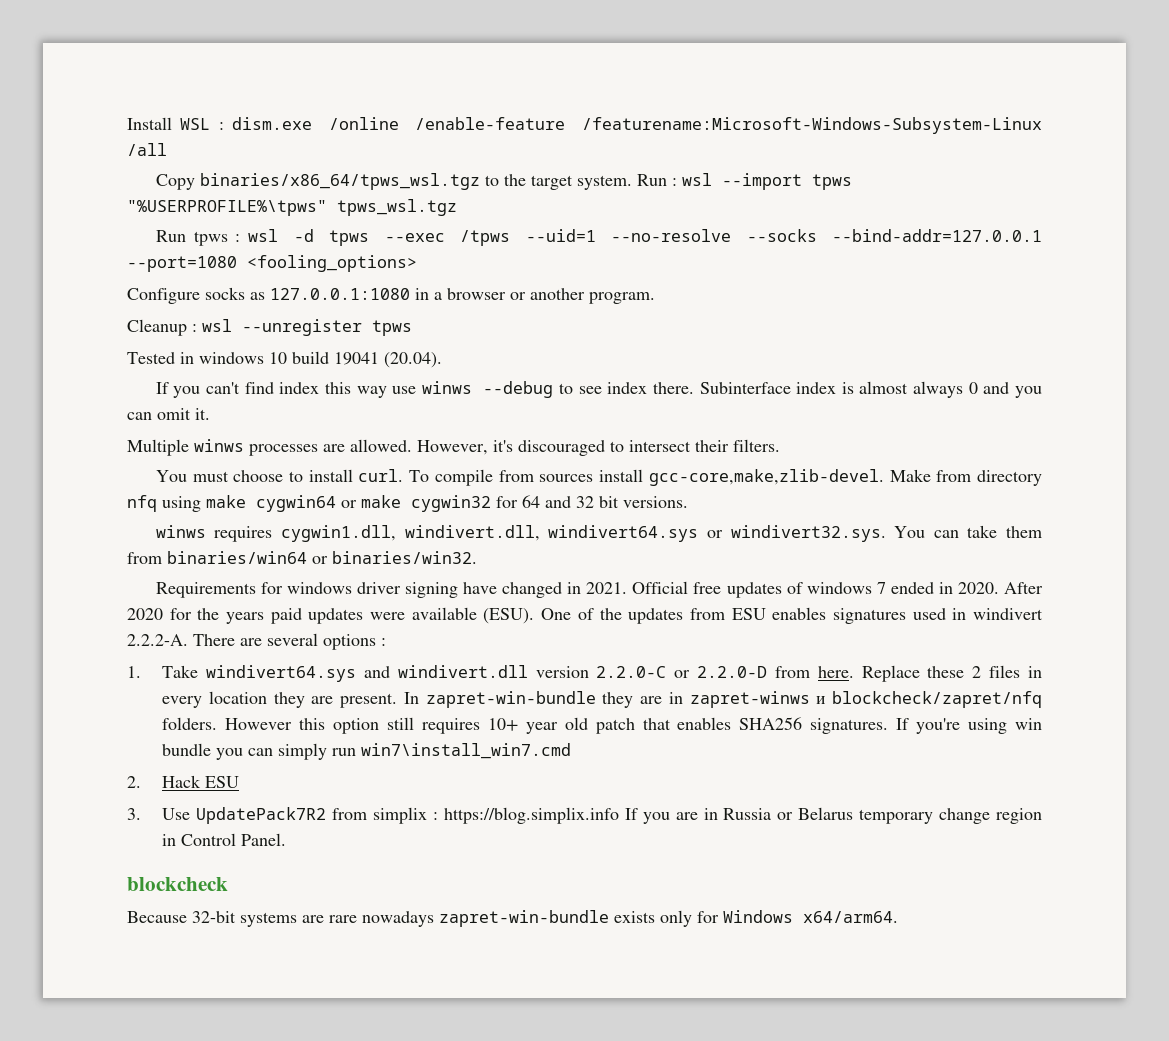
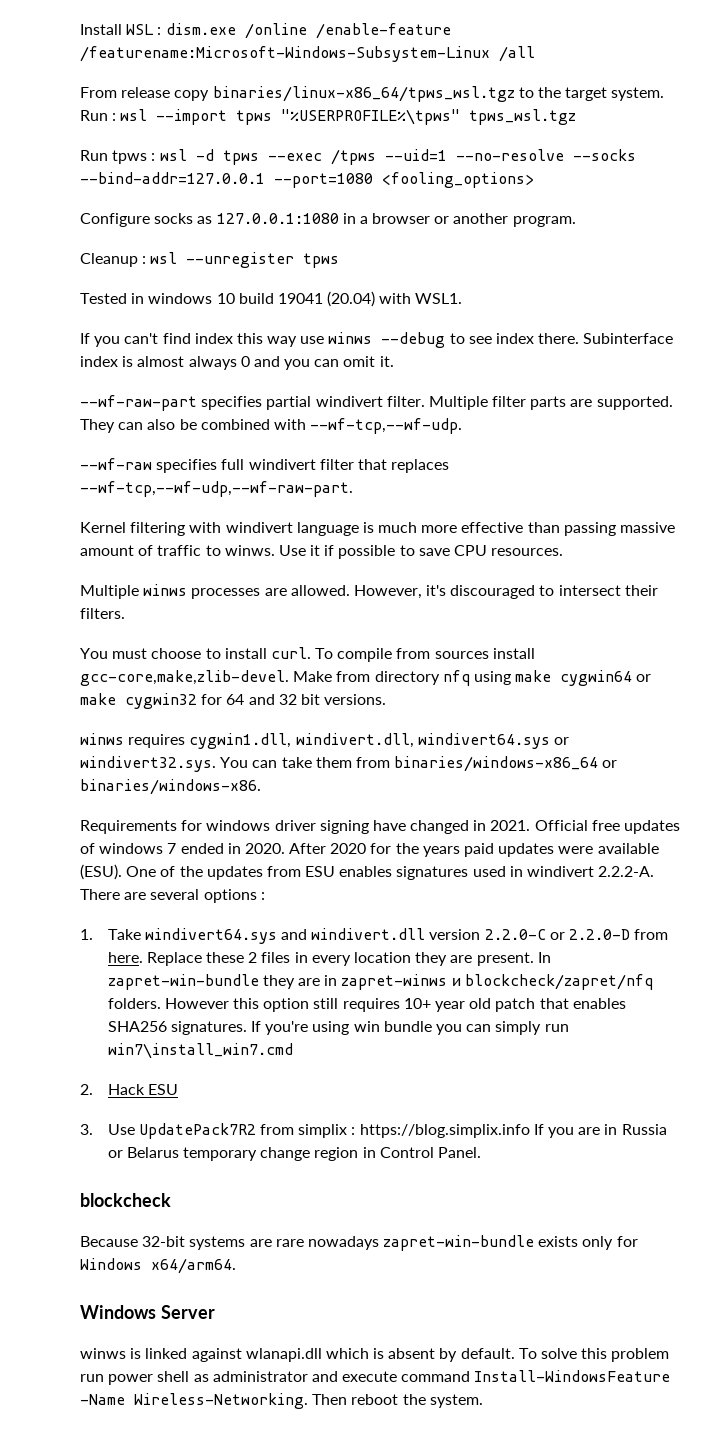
- Copy binaries/x86_64/tpws_wsl.tgz to the target system.
+ From release copy binaries/linux-x86_64/tpws_wsl.tgz to the target system.
- Tested in windows 10 build 19041 (20.04).
+ Tested in windows 10 build 19041 (20.04) with WSL1.
+ --wf-raw-part specifies partial windivert filter. Multiple filter parts are supported. They can also be combined with --wf-tcp,--wf-udp.
+ --wf-raw specifies full windivert filter that replaces --wf-tcp,--wf-udp,--wf-raw-part.
+ Kernel filtering with windivert language is much more effective than passing massive amount of traffic to winws. Use it if possible to save CPU resources.
- winws requires cygwin1.dll, windivert.dll, windivert64.sys or windivert32.sys. You can take them from binaries/win64 or binaries/win32.
+ winws requires cygwin1.dll, windivert.dll, windivert64.sys or windivert32.sys. You can take them from binaries/windows-x86_64 or binaries/windows-x86.
+ Windows Server
+ winws is linked against wlanapi.dll which is absent by default. To solve this problem run power shell as administrator and execute command Install-WindowsFeature -Name Wireless-Networking. Then reboot the system.

